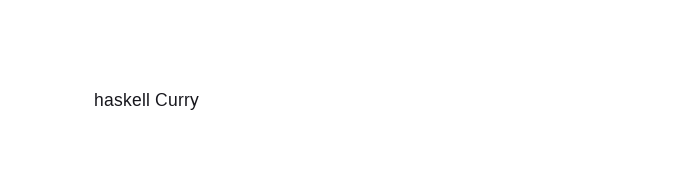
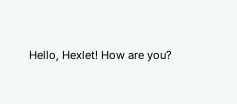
- haskell Curry
+ Hello, Hexlet! How are you?

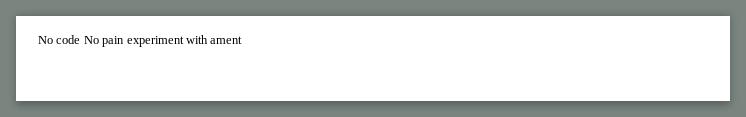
- Hello, Hexlet! How are you?
+ No code No pain experiment with ament

